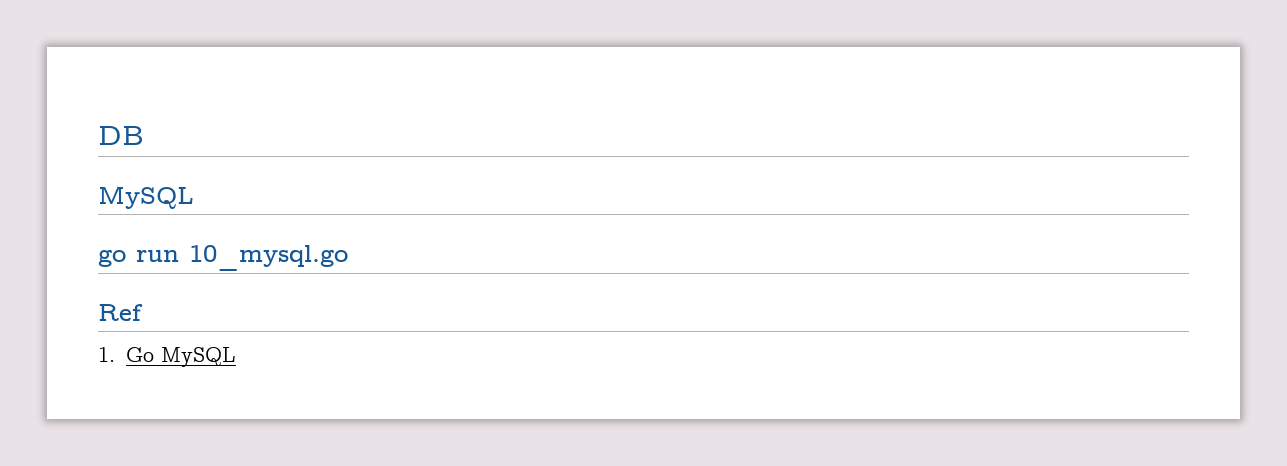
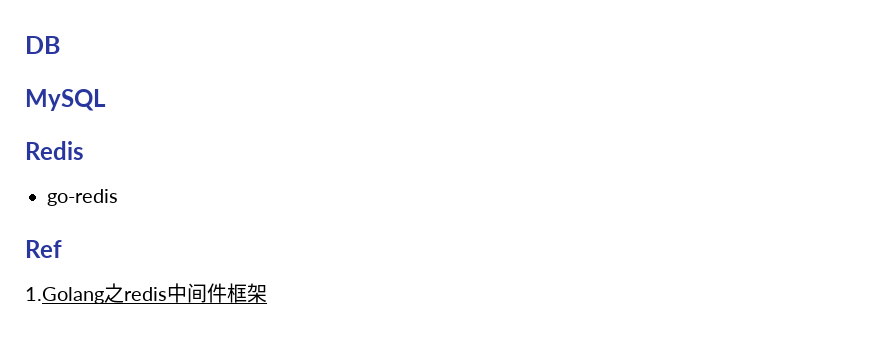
- go run 10_mysql.go
+ Redis
+ go-redis
  Ref
- 1. Go MySQL
+ 1.Golang之redis中间件框架

